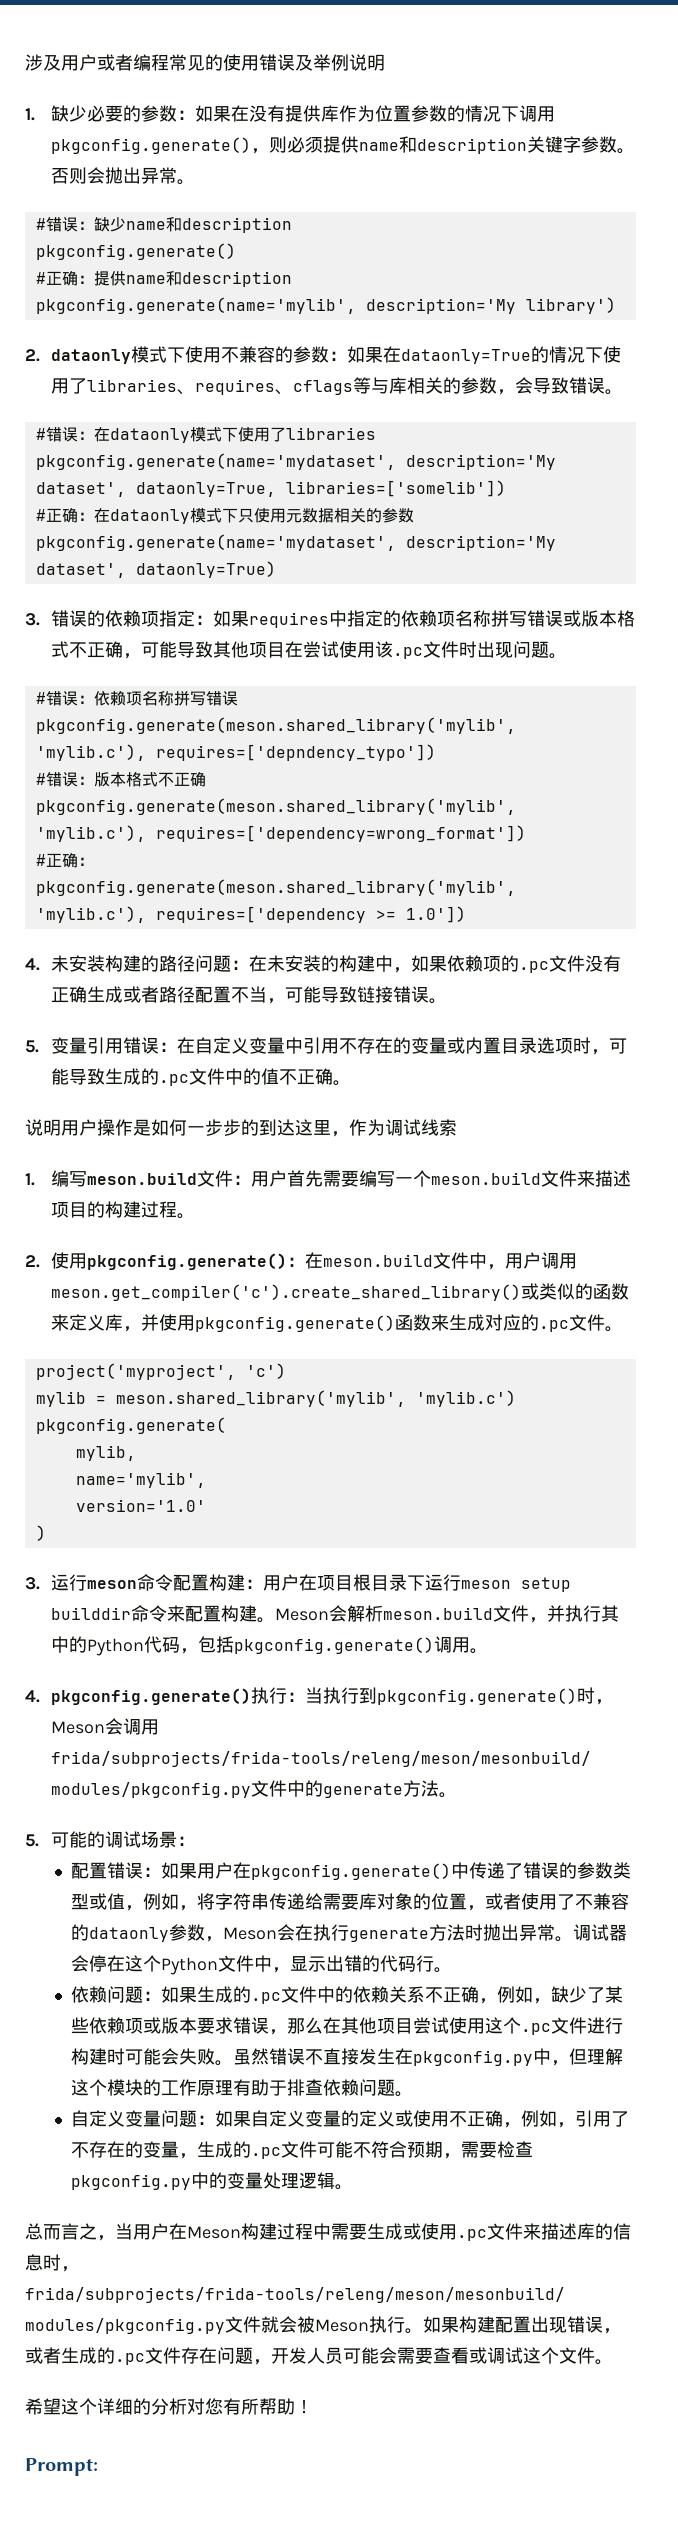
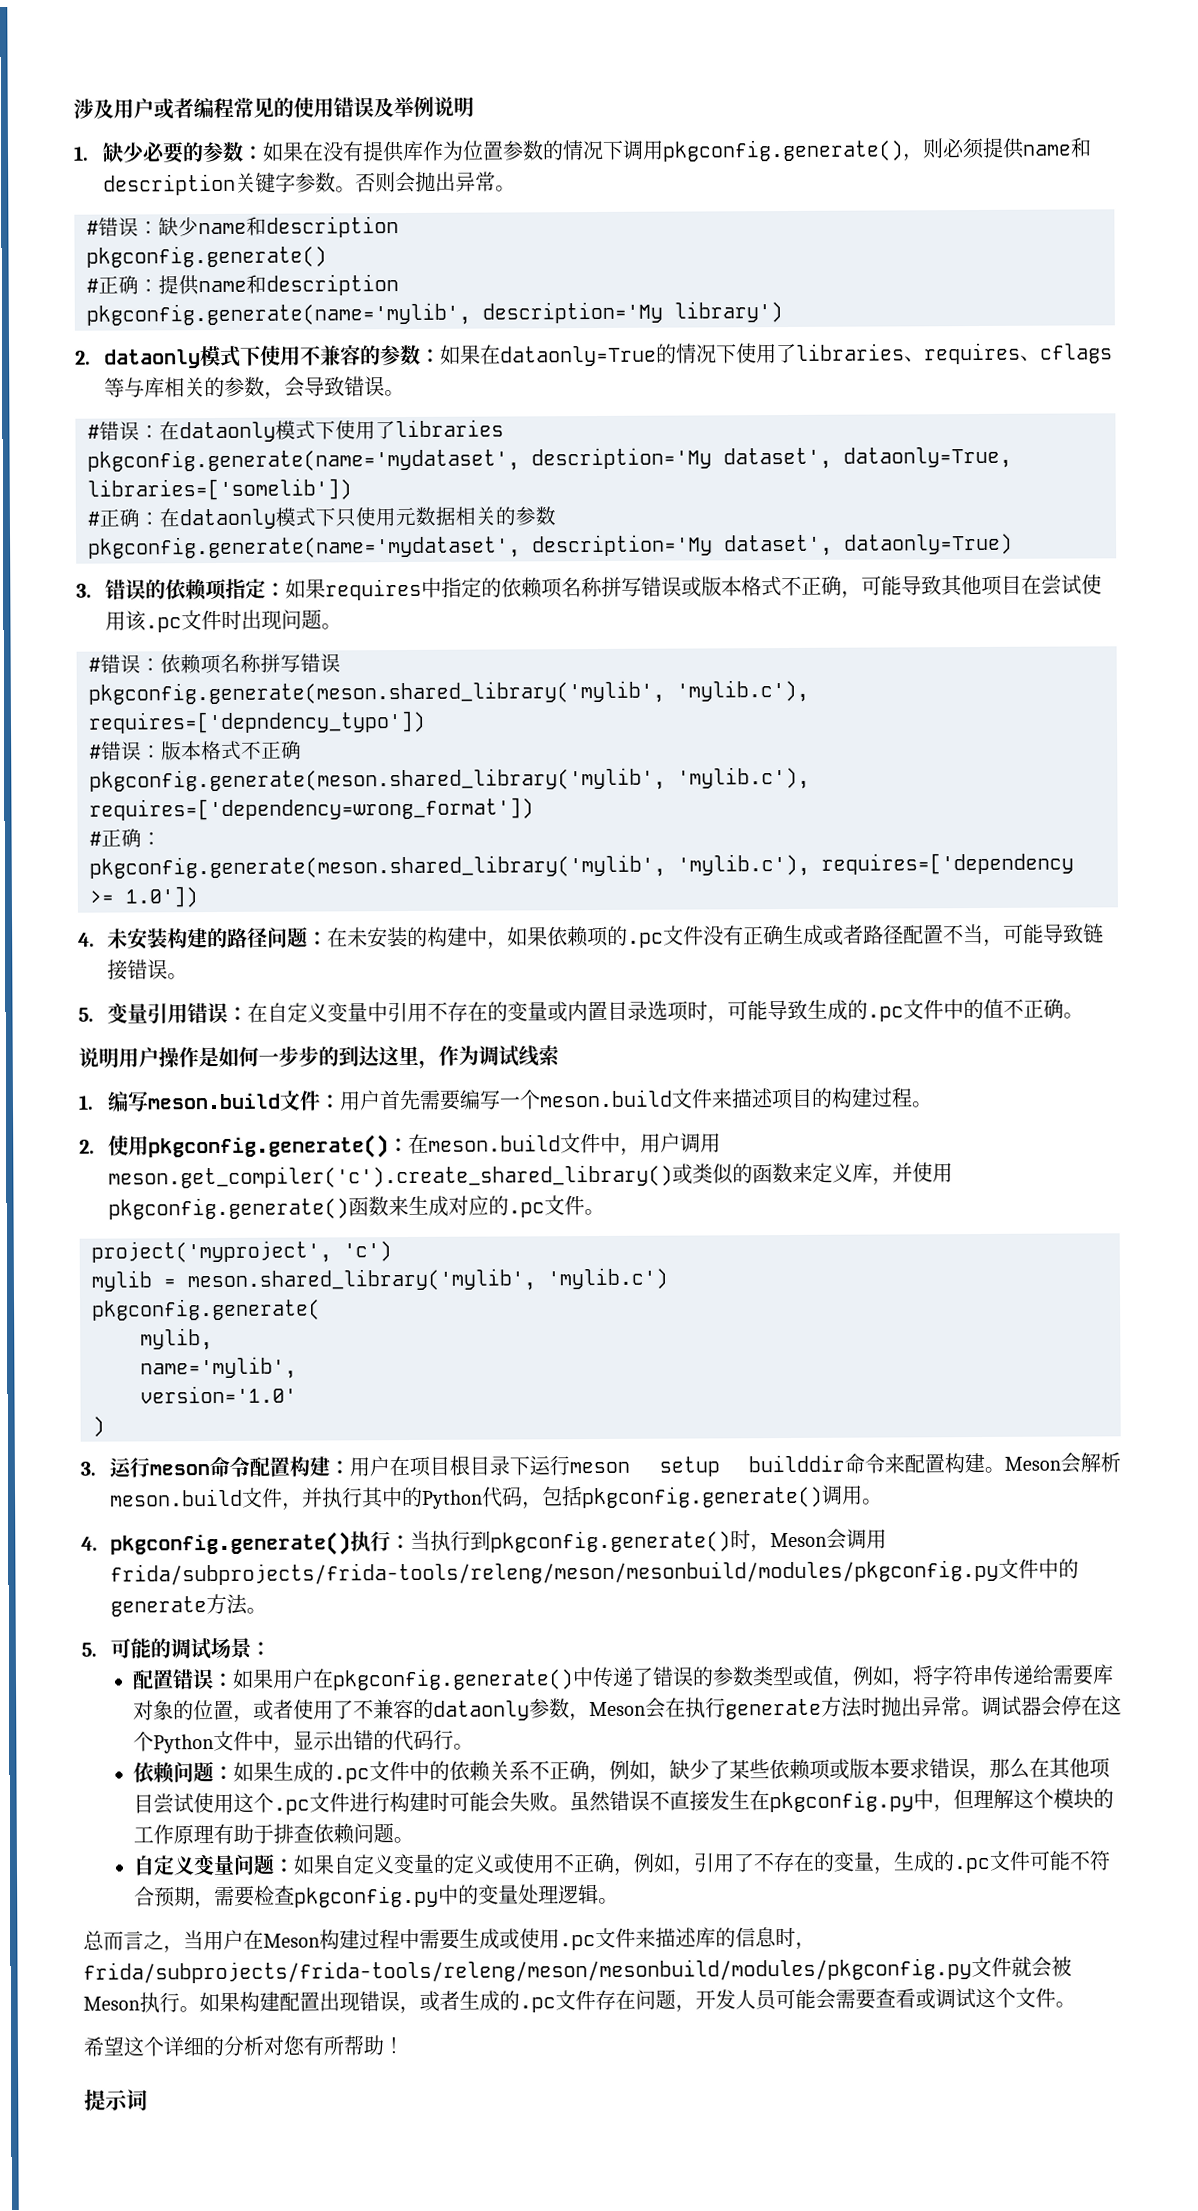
- Prompt:
+ 提示词

